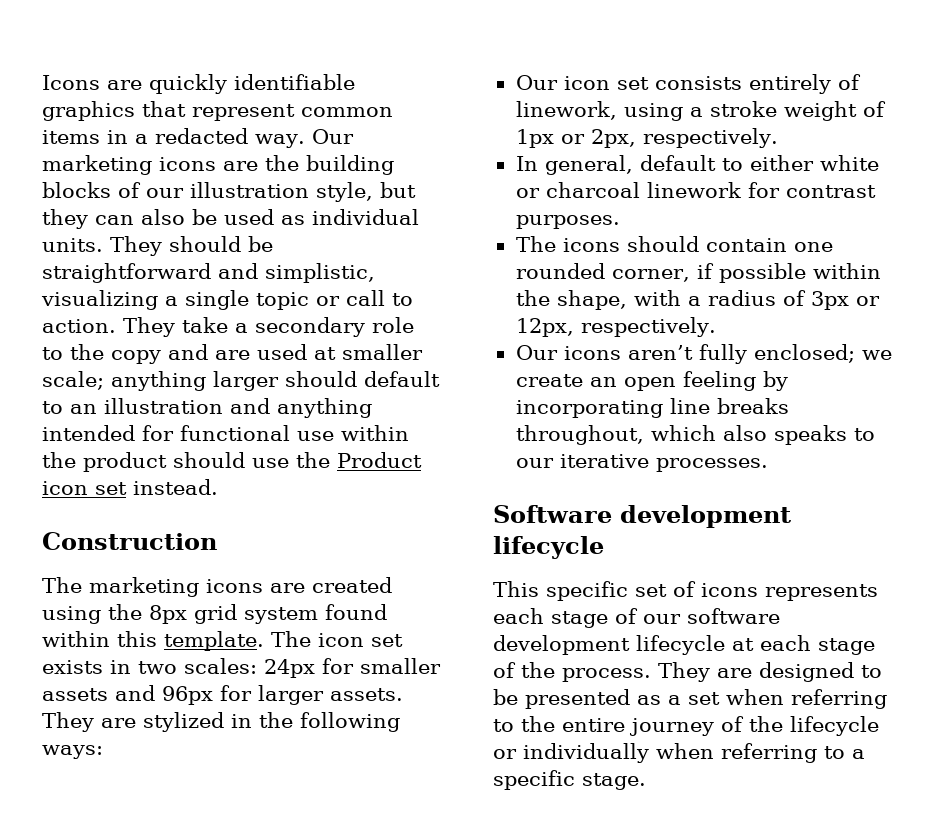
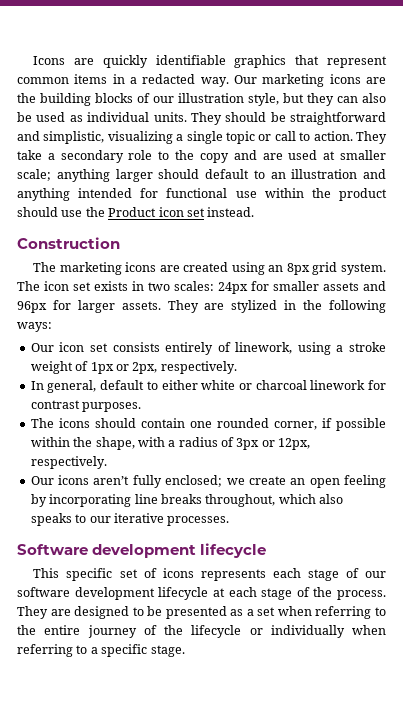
- The marketing icons are created using the 8px grid system found within this template.
+ The marketing icons are created using an 8px grid system.

